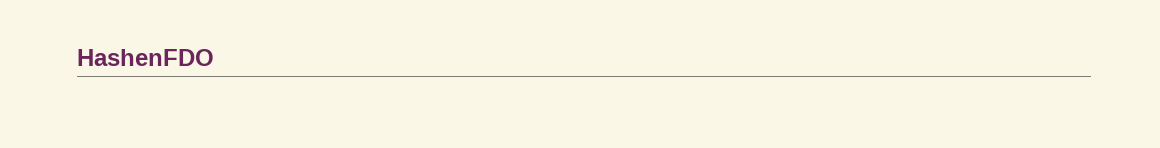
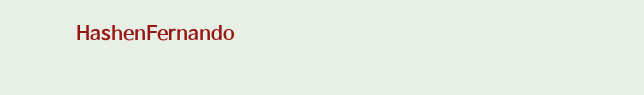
- HashenFDO
+ HashenFernando

